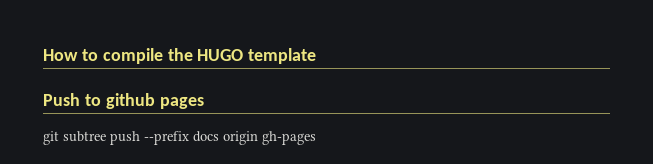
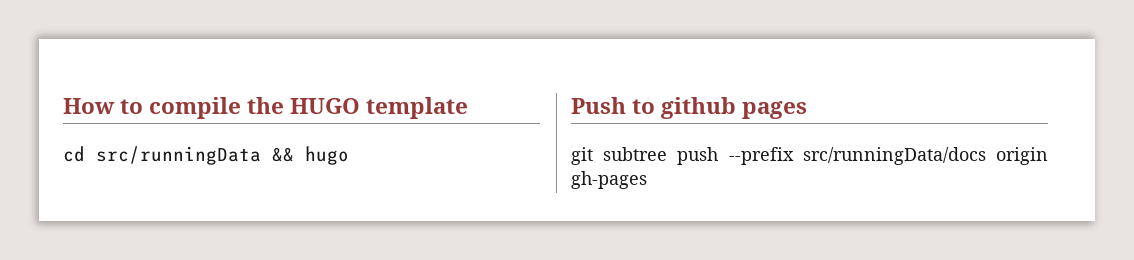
+ cd src/runningData && hugo
- git subtree push --prefix docs origin gh-pages
+ git subtree push --prefix src/runningData/docs origin gh-pages

